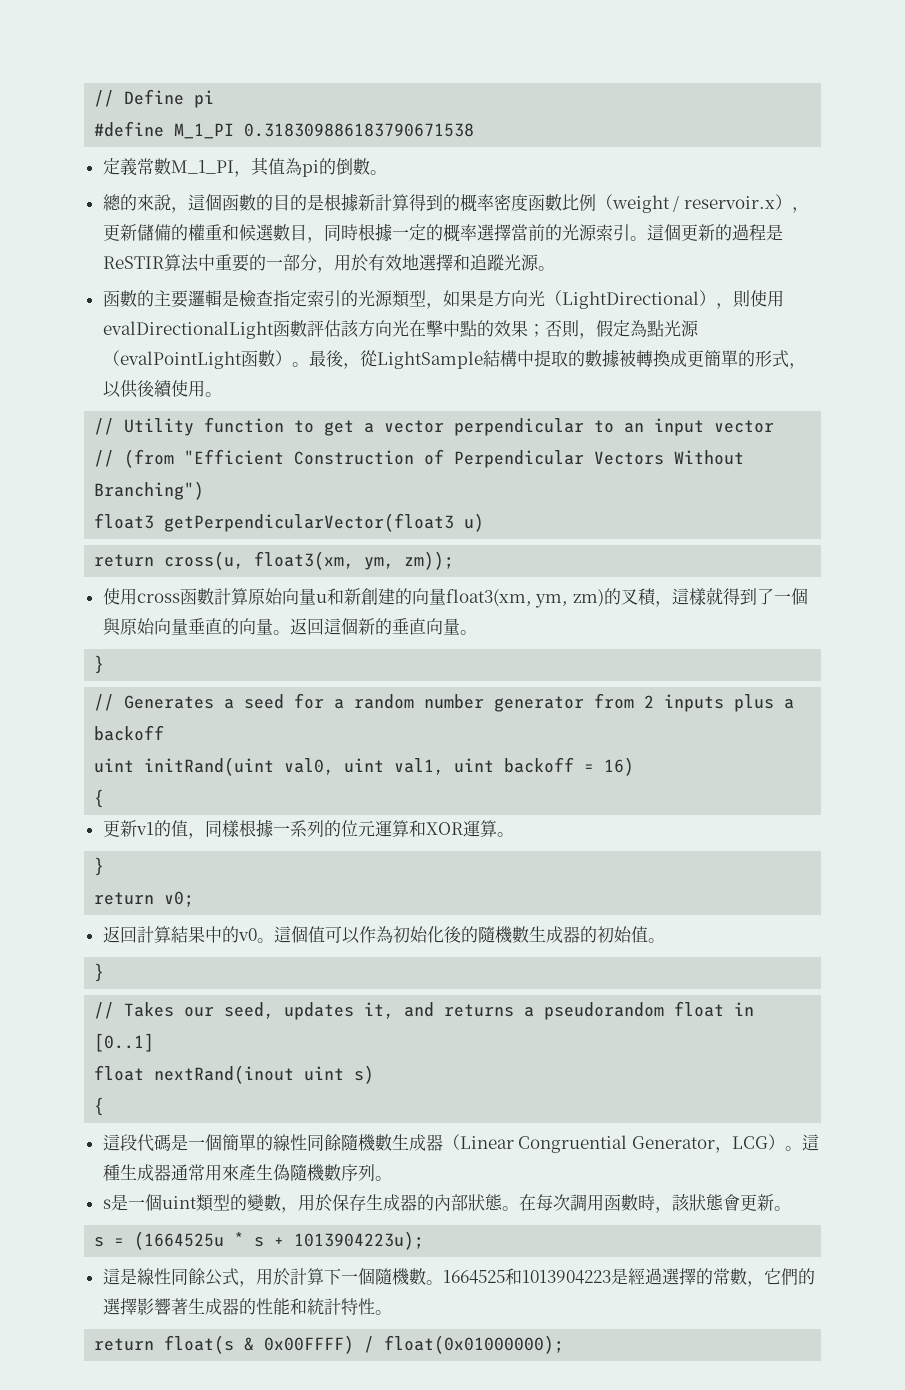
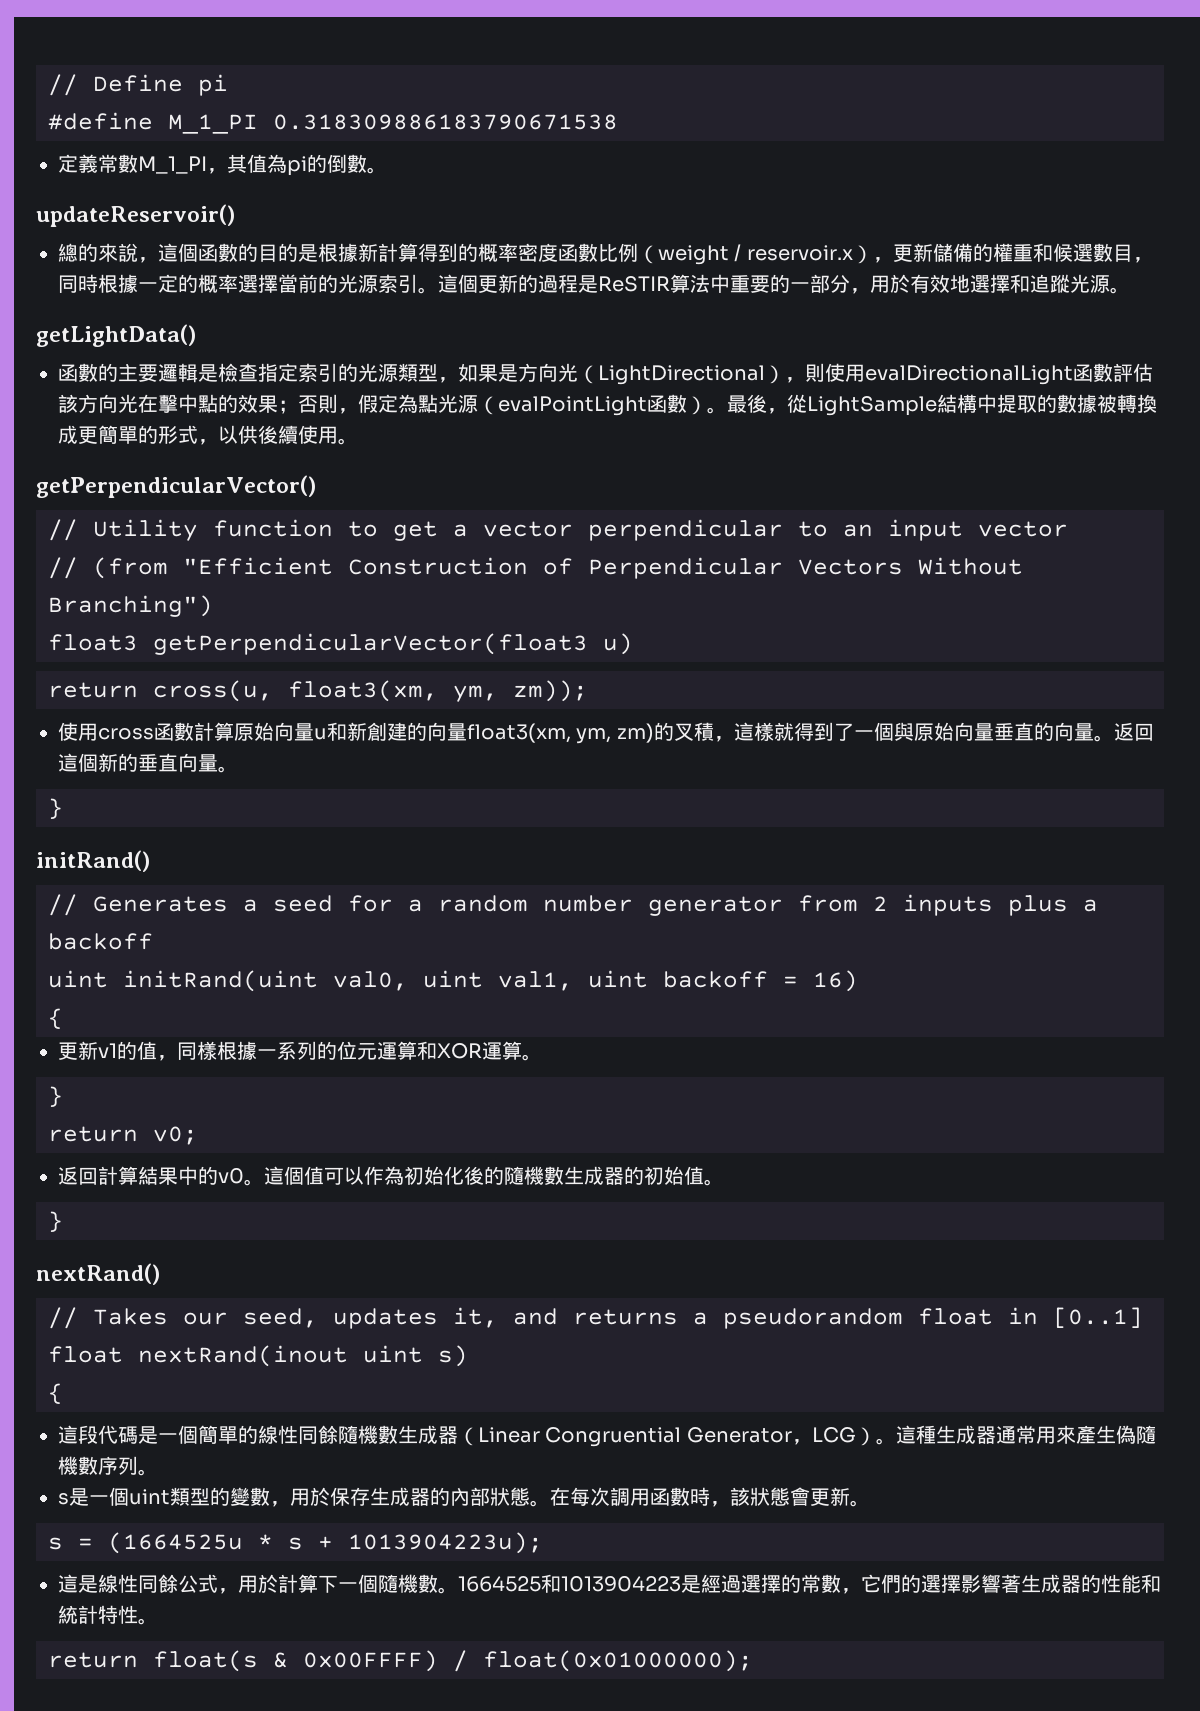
+ updateReservoir()
+ getLightData()
+ getPerpendicularVector()
+ initRand()
+ nextRand()

